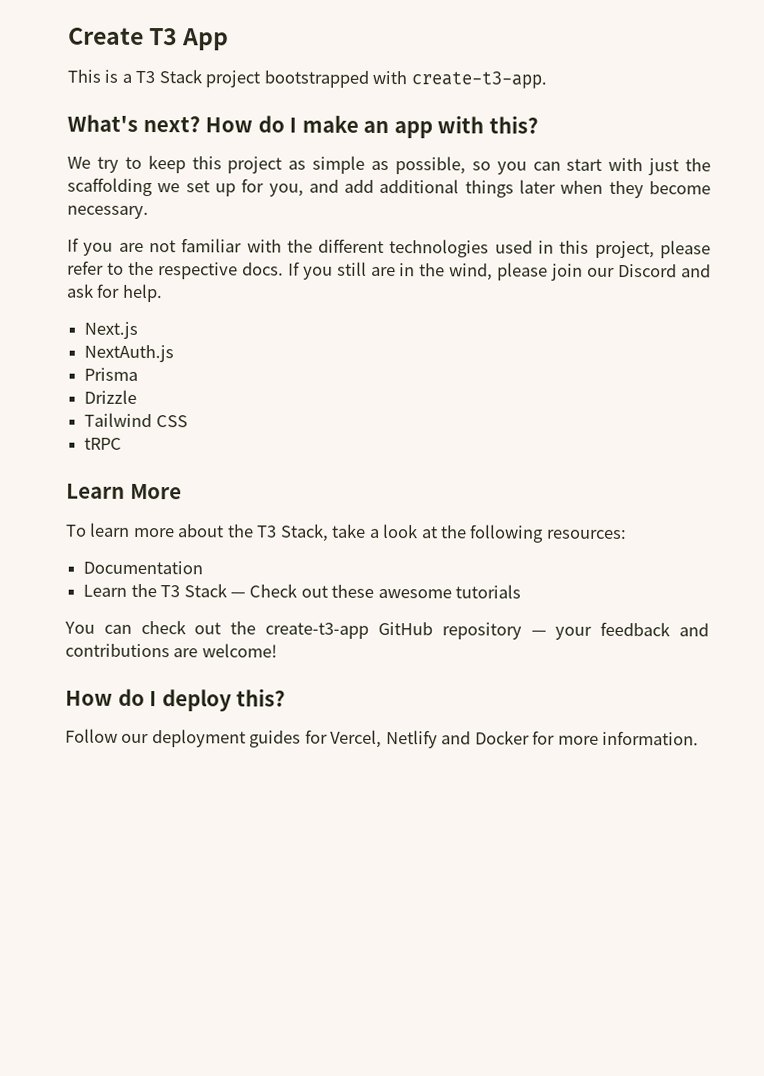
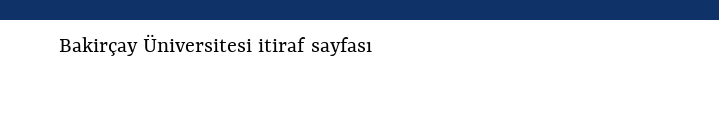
- Create T3 App
- This is a T3 Stack project bootstrapped with create-t3-app.
- What's next? How do I make an app with this?
- We try to keep this project as simple as possible, so you can start with just the scaffolding we set up for you, and add additional things later when they become necessary.
- If you are not familiar with the different technologies used in this project, please refer to the respective docs. If you still are in the wind, please join our Discord and ask for help.
- Next.js
- NextAuth.js
- Prisma
- Drizzle
- Tailwind CSS
- tRPC
- Learn More
- To learn more about the T3 Stack, take a look at the following resources:
- Documentation
- Learn the T3 Stack — Check out these awesome tutorials
- You can check out the create-t3-app GitHub repository — your feedback and contributions are welcome!
- How do I deploy this?
- Follow our deployment guides for Vercel, Netlify and Docker for more information.
+ Bakirçay Üniversitesi itiraf sayfası

